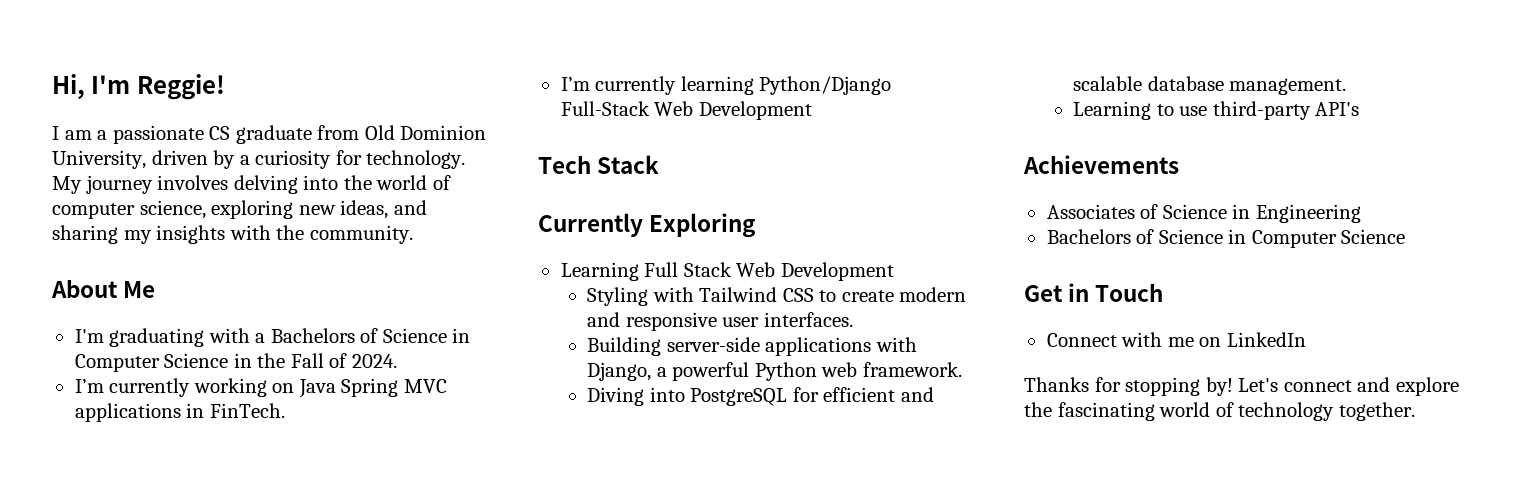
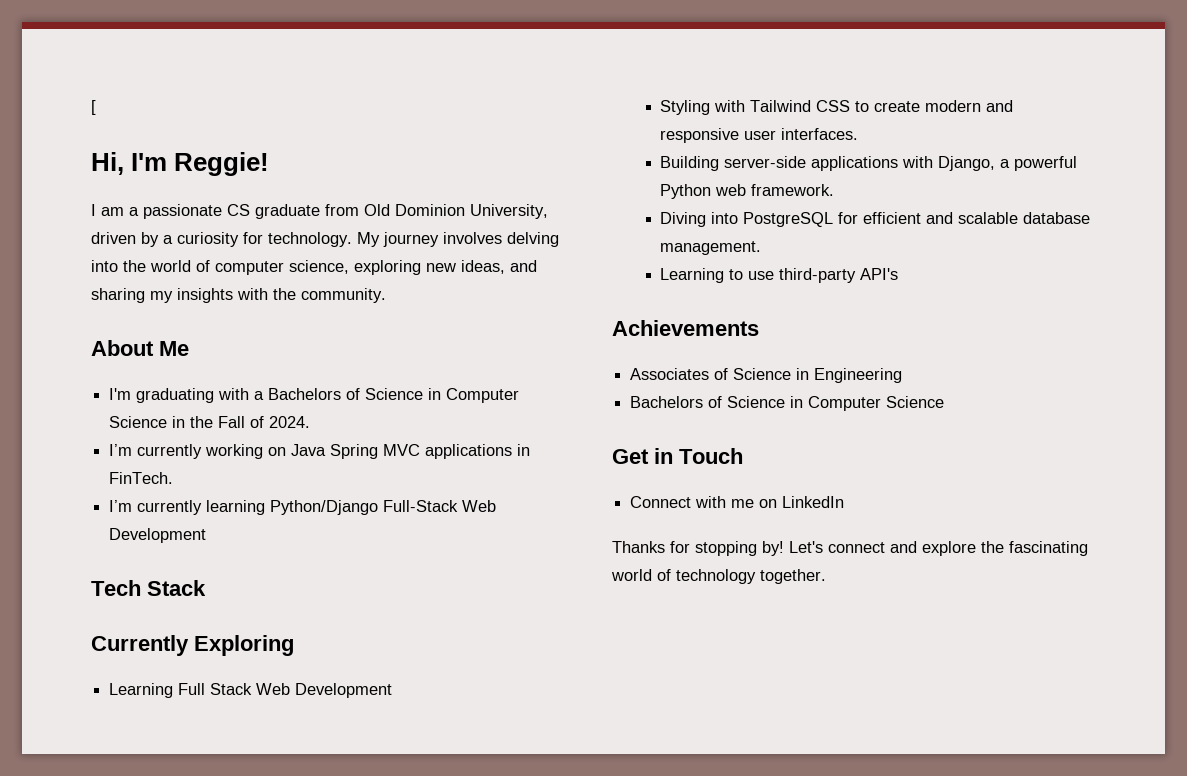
+ [

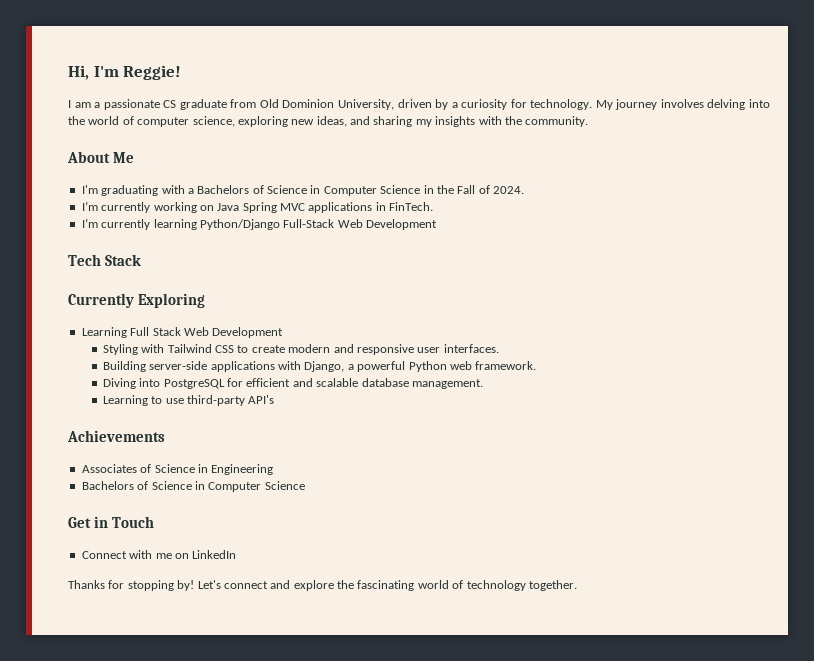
- [

